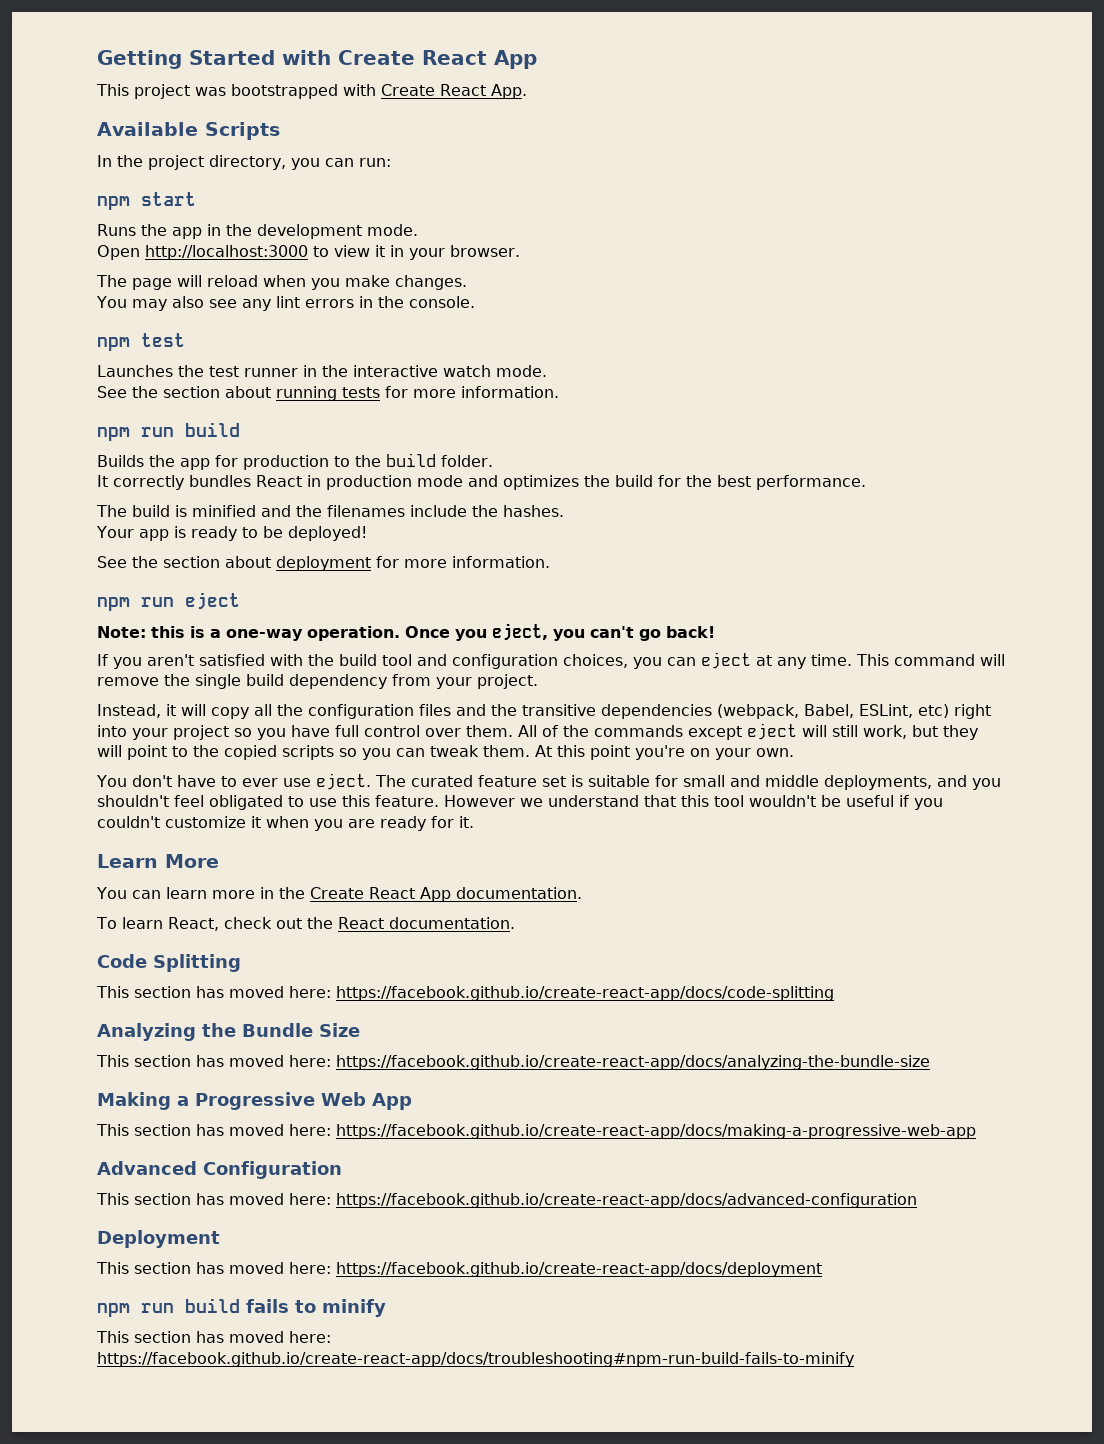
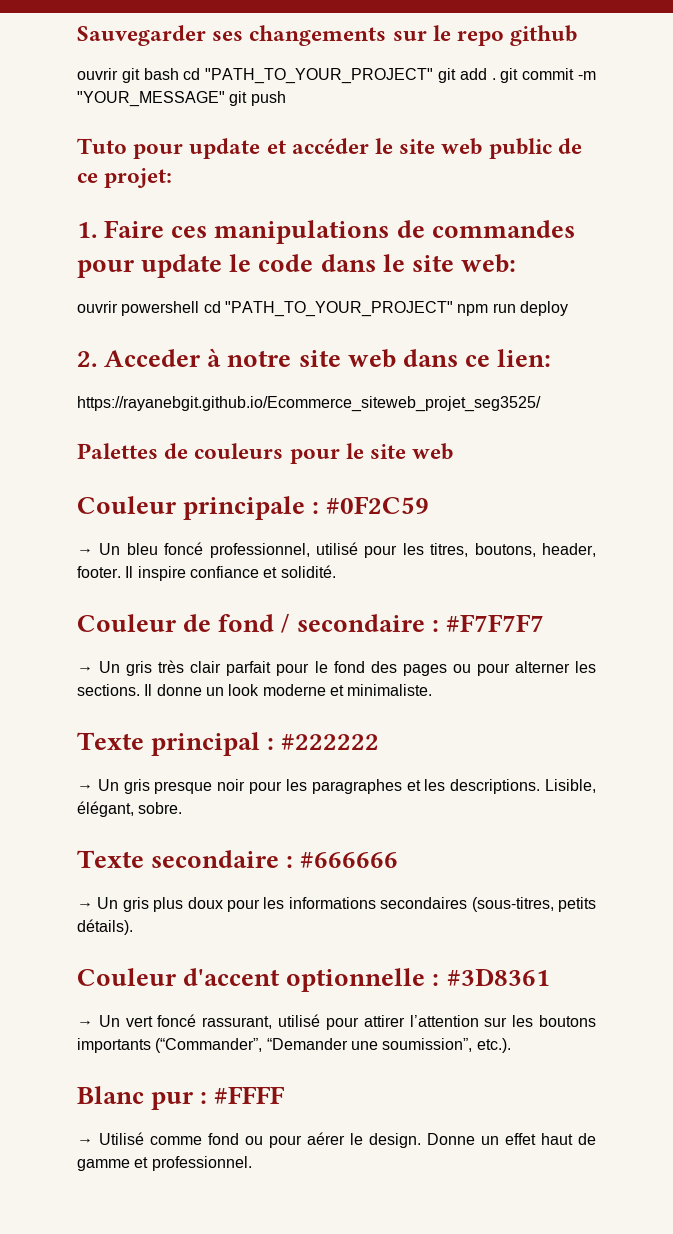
- Getting Started with Create React App
- This project was bootstrapped with Create React App.
- Available Scripts
- In the project directory, you can run:
- npm start
- Runs the app in the development mode.
- Open http://localhost:3000 to view it in your browser.
- The page will reload when you make changes.
- You may also see any lint errors in the console.
- npm test
- Launches the test runner in the interactive watch mode.
- See the section about running tests for more information.
- npm run build
- Builds the app for production to the build folder.
- It correctly bundles React in production mode and optimizes the build for the best performance.
- The build is minified and the filenames include the hashes.
- Your app is ready to be deployed!
- See the section about deployment for more information.
- npm run eject
- Note: this is a one-way operation. Once you eject, you can't go back!
- If you aren't satisfied with the build tool and configuration choices, you can eject at any time. This command will remove the single build dependency from your project.
- Instead, it will copy all the configuration files and the transitive dependencies (webpack, Babel, ESLint, etc) right into your project so you have full control over them. All of the commands except eject will still work, but they will point to the copied scripts so you can tweak them. At this point you're on your own.
- You don't have to ever use eject. The curated feature set is suitable for small and middle deployments, and you shouldn't feel obligated to use this feature. However we understand that this tool wouldn't be useful if you couldn't customize it when you are ready for it.
- Learn More
- You can learn more in the Create React App documentation.
- To learn React, check out the React documentation.
- Code Splitting
- This section has moved here: https://facebook.github.io/create-react-app/docs/code-splitting
- Analyzing the Bundle Size
- This section has moved here: https://facebook.github.io/create-react-app/docs/analyzing-the-bundle-size
- Making a Progressive Web App
- This section has moved here: https://facebook.github.io/create-react-app/docs/making-a-progressive-web-app
- Advanced Configuration
- This section has moved here: https://facebook.github.io/create-react-app/docs/advanced-configuration
- Deployment
- This section has moved here: https://facebook.github.io/create-react-app/docs/deployment
- npm run build fails to minify
- This section has moved here: https://facebook.github.io/create-react-app/docs/troubleshooting#npm-run-build-fails-to-minify
+ Sauvegarder ses changements sur le repo github
+ ouvrir git bash cd "PATH_TO_YOUR_PROJECT" git add . git commit -m "YOUR_MESSAGE" git push
+ Tuto pour update et accéder le site web public de ce projet:
+ 1. Faire ces manipulations de commandes pour update le code dans le site web:
+ ouvrir powershell cd "PATH_TO_YOUR_PROJECT" npm run deploy
+ 2. Acceder à notre site web dans ce lien:
+ https://rayanebgit.github.io/Ecommerce_siteweb_projet_seg3525/
+ Palettes de couleurs pour le site web
+ Couleur principale : #0F2C59
+ → Un bleu foncé professionnel, utilisé pour les titres, boutons, header, footer. Il inspire confiance et solidité.
+ Couleur de fond / secondaire : #F7F7F7
+ → Un gris très clair parfait pour le fond des pages ou pour alterner les sections. Il donne un look moderne et minimaliste.
+ Texte principal : #222222
+ → Un gris presque noir pour les paragraphes et les descriptions. Lisible, élégant, sobre.
+ Texte secondaire : #666666
+ → Un gris plus doux pour les informations secondaires (sous-titres, petits détails).
+ Couleur d'accent optionnelle : #3D8361
+ → Un vert foncé rassurant, utilisé pour attirer l’attention sur les boutons importants (“Commander”, “Demander une soumission”, etc.).
+ Blanc pur : #FFFF
+ → Utilisé comme fond ou pour aérer le design. Donne un effet haut de gamme et professionnel.

